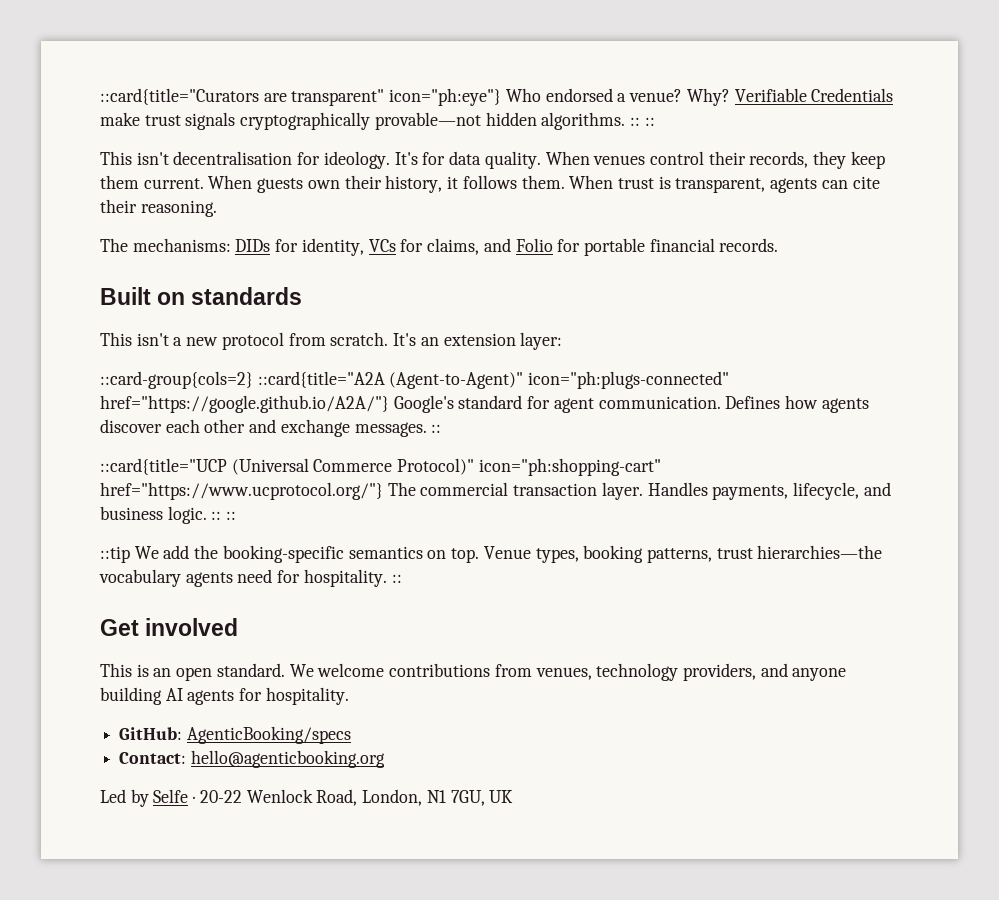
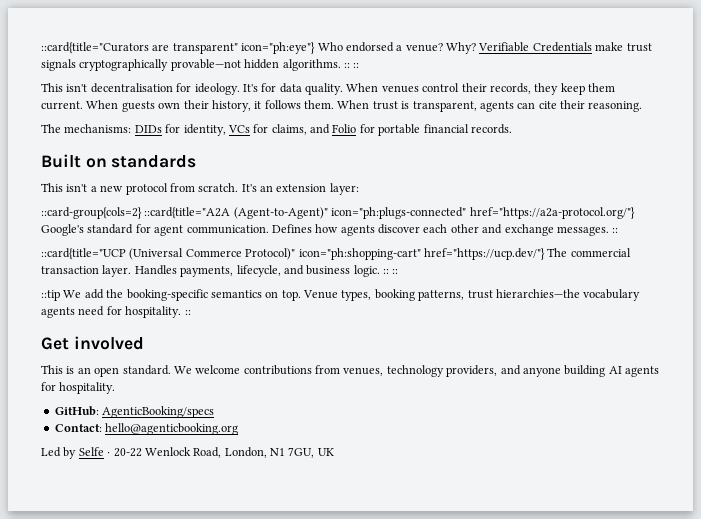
- ::card-group{cols=2} ::card{title="A2A (Agent-to-Agent)" icon="ph:plugs-connected" href="https://google.github.io/A2A/"} Google's standard for agent communication.
+ ::card-group{cols=2} ::card{title="A2A (Agent-to-Agent)" icon="ph:plugs-connected" href="https://a2a-protocol.org/"} Google's standard for agent communication.
- ::card{title="UCP (Universal Commerce Protocol)" icon="ph:shopping-cart" href="https://www.ucprotocol.org/"} The commercial transaction layer.
+ ::card{title="UCP (Universal Commerce Protocol)" icon="ph:shopping-cart" href="https://ucp.dev/"} The commercial transaction layer.

